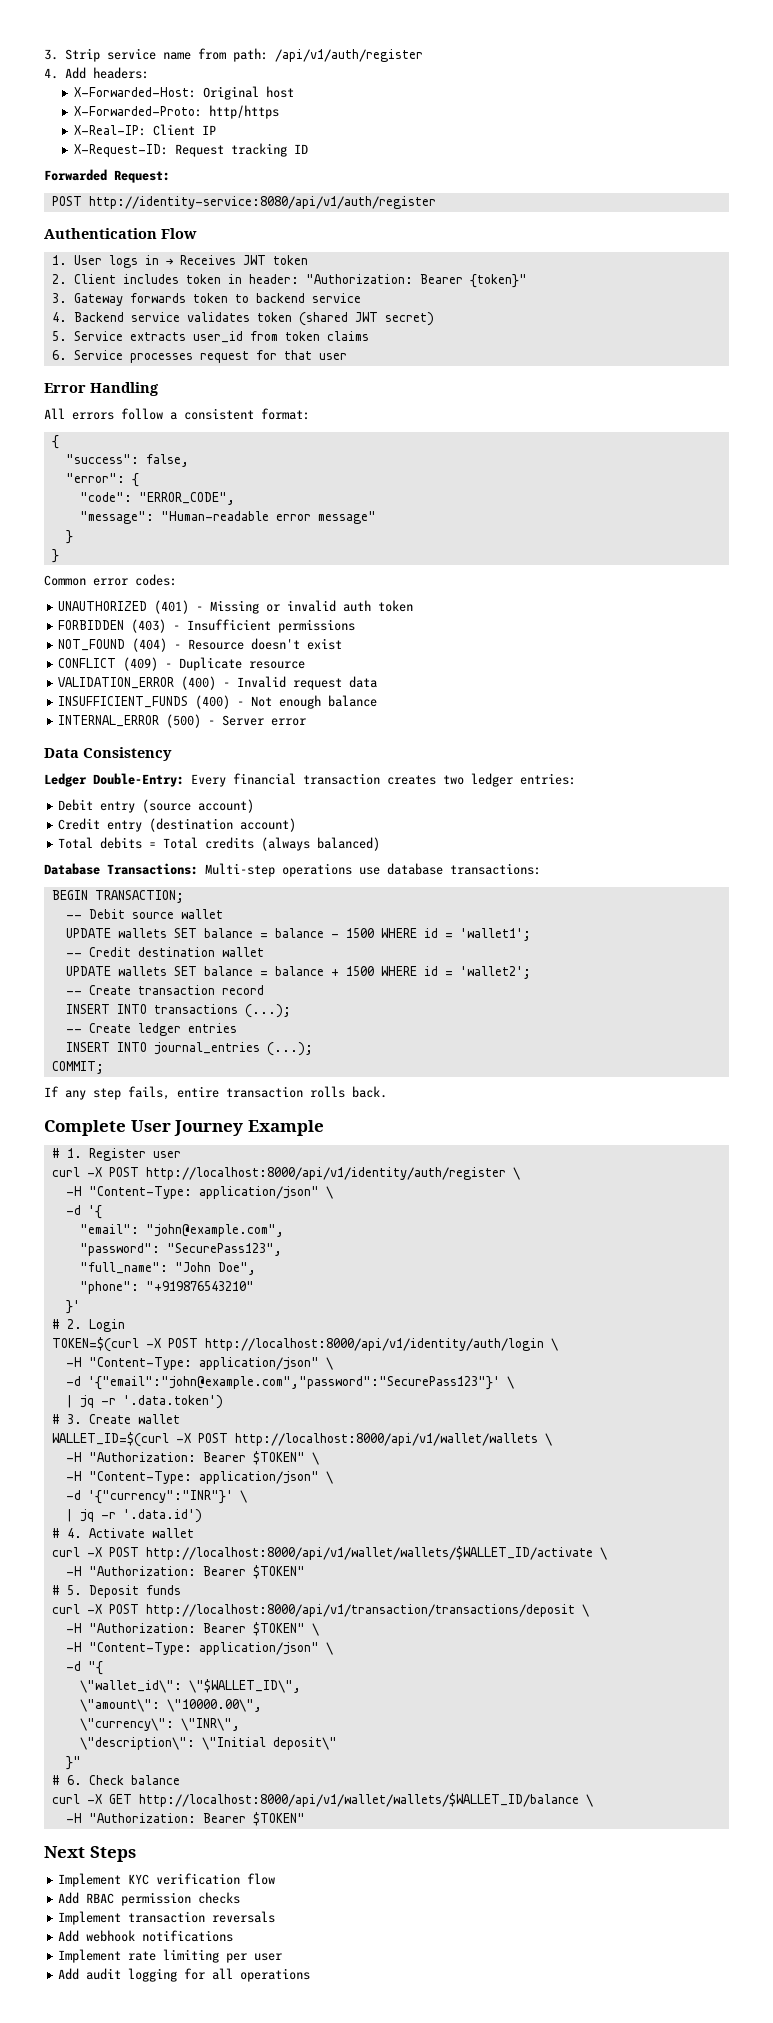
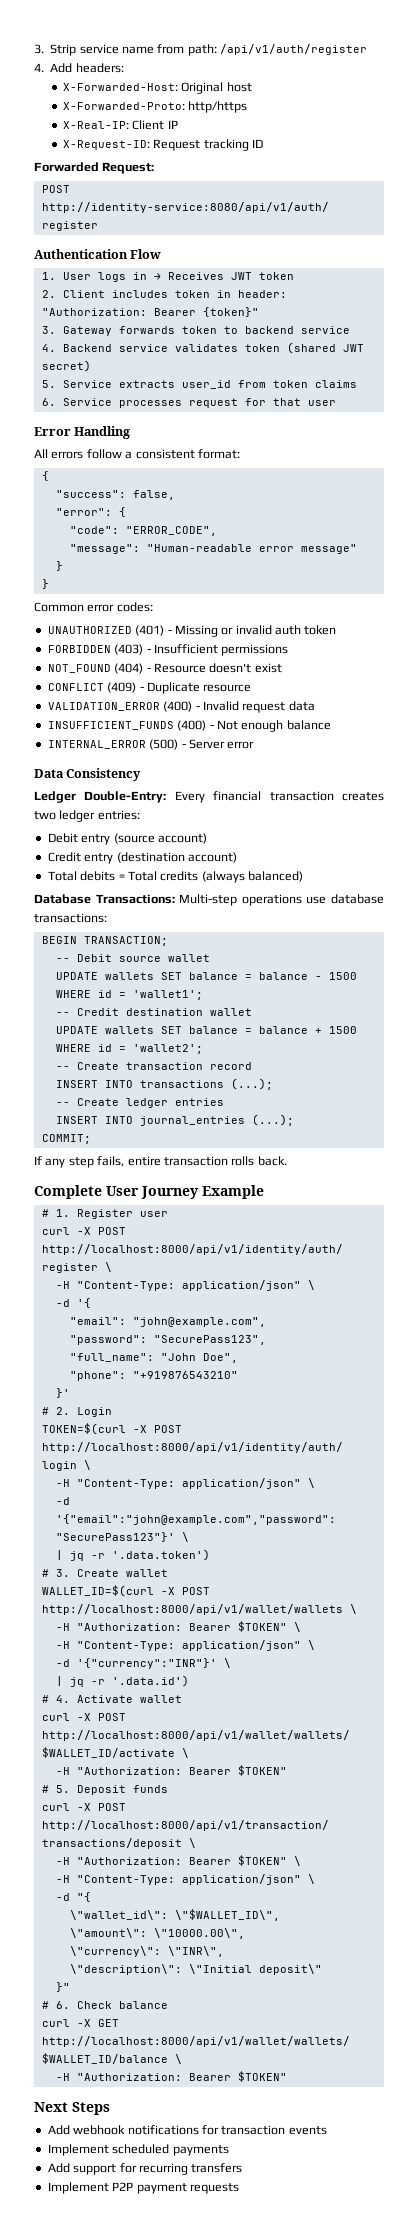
- Implement KYC verification flow
- Add RBAC permission checks
- Implement transaction reversals
- Add webhook notifications
- Implement rate limiting per user
- Add audit logging for all operations
+ Add webhook notifications for transaction events
+ Implement scheduled payments
+ Add support for recurring transfers
+ Implement P2P payment requests

